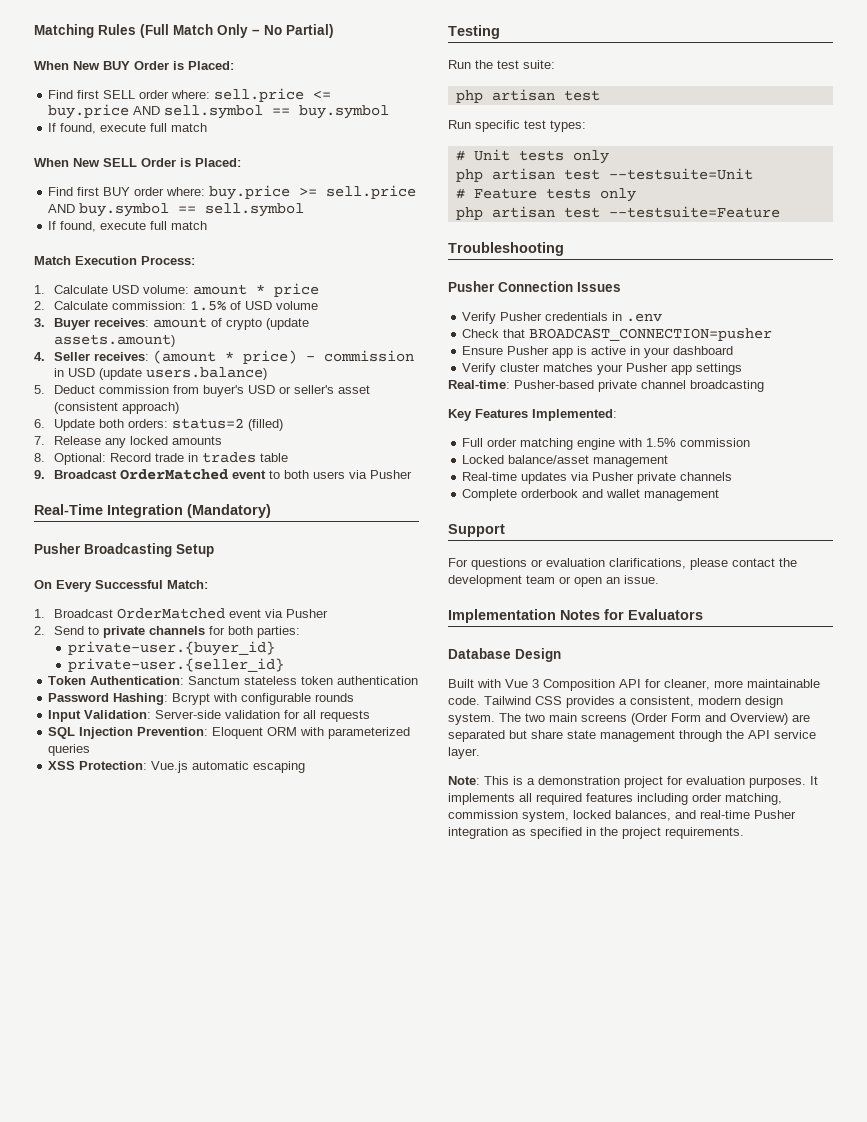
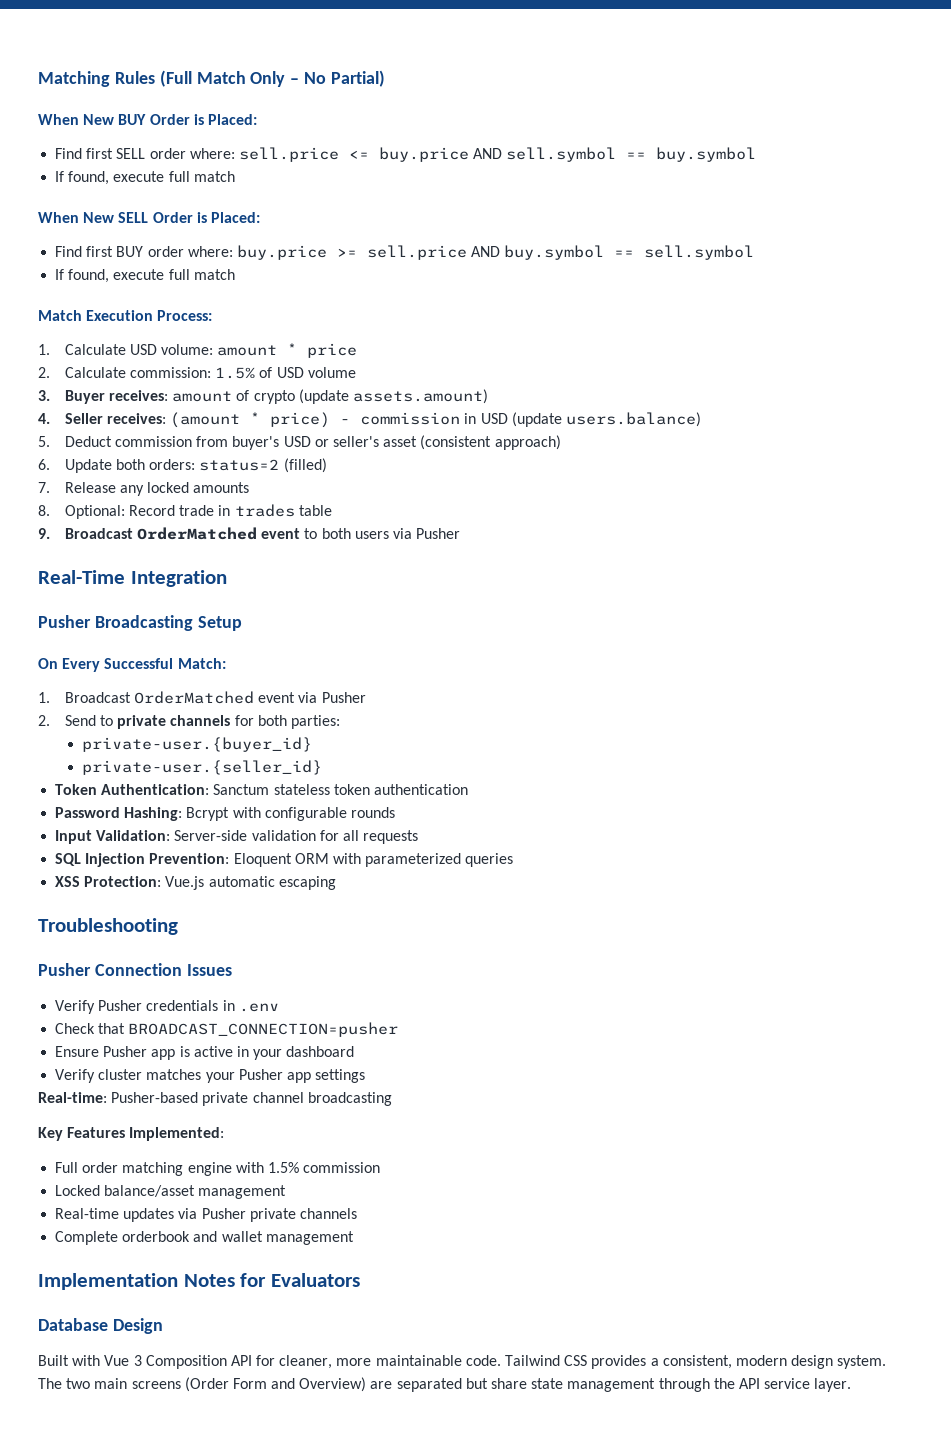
- Real-Time Integration (Mandatory)
+ Real-Time Integration
- Testing
- Run the test suite:
- php artisan test
- Run specific test types:
- # Unit tests only
- php artisan test --testsuite=Unit
- # Feature tests only
- php artisan test --testsuite=Feature
- Support
- For questions or evaluation clarifications, please contact the development team or open an issue.
- Note: This is a demonstration project for evaluation purposes. It implements all required features including order matching, commission system, locked balances, and real-time Pusher integration as specified in the project requirements.

